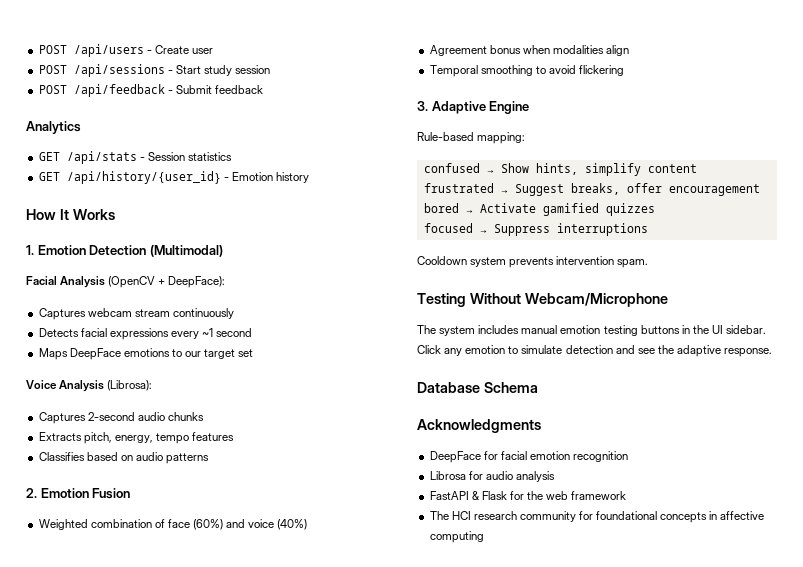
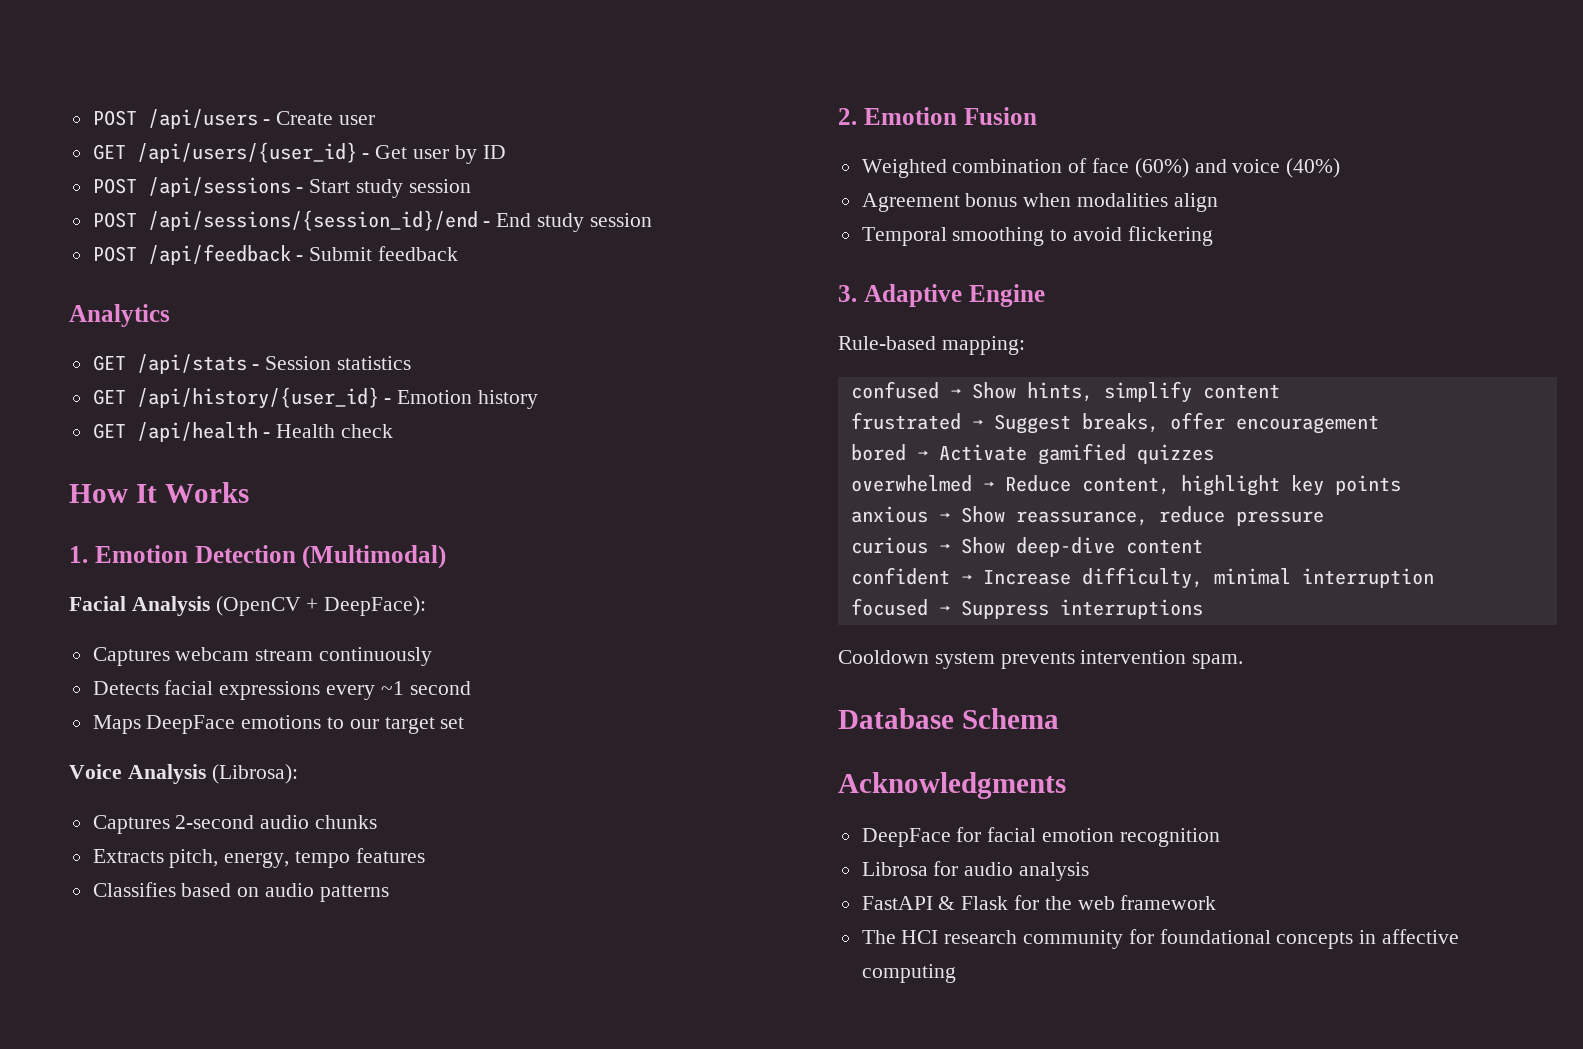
+ GET /api/users/{user_id} - Get user by ID
+ POST /api/sessions/{session_id}/end - End study session
+ GET /api/health - Health check
+ overwhelmed → Reduce content, highlight key points
+ anxious → Show reassurance, reduce pressure
+ curious → Show deep-dive content
+ confident → Increase difficulty, minimal interruption
- Testing Without Webcam/Microphone
- The system includes manual emotion testing buttons in the UI sidebar. Click any emotion to simulate detection and see the adaptive response.

